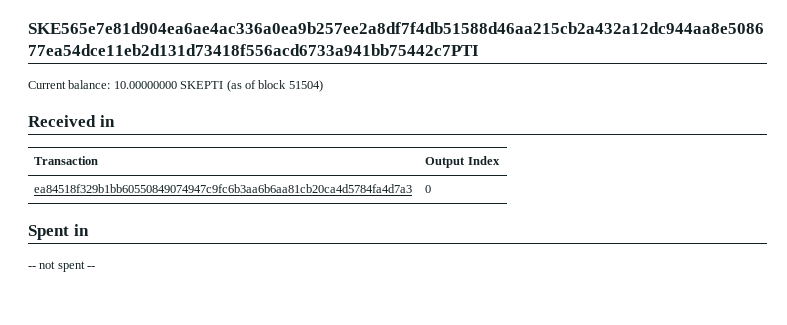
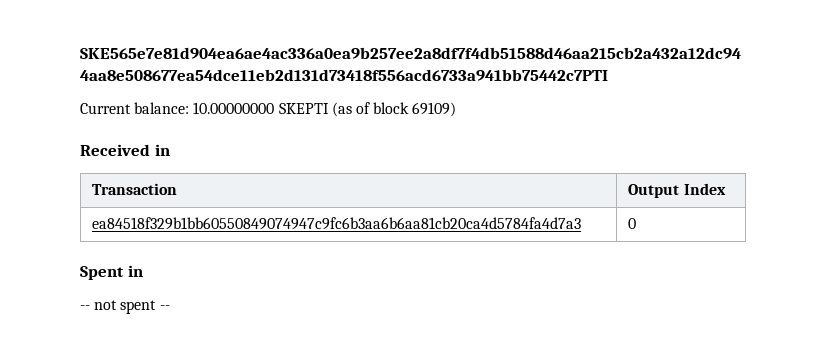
- Current balance: 10.00000000 SKEPTI (as of block 51504)
+ Current balance: 10.00000000 SKEPTI (as of block 69109)

